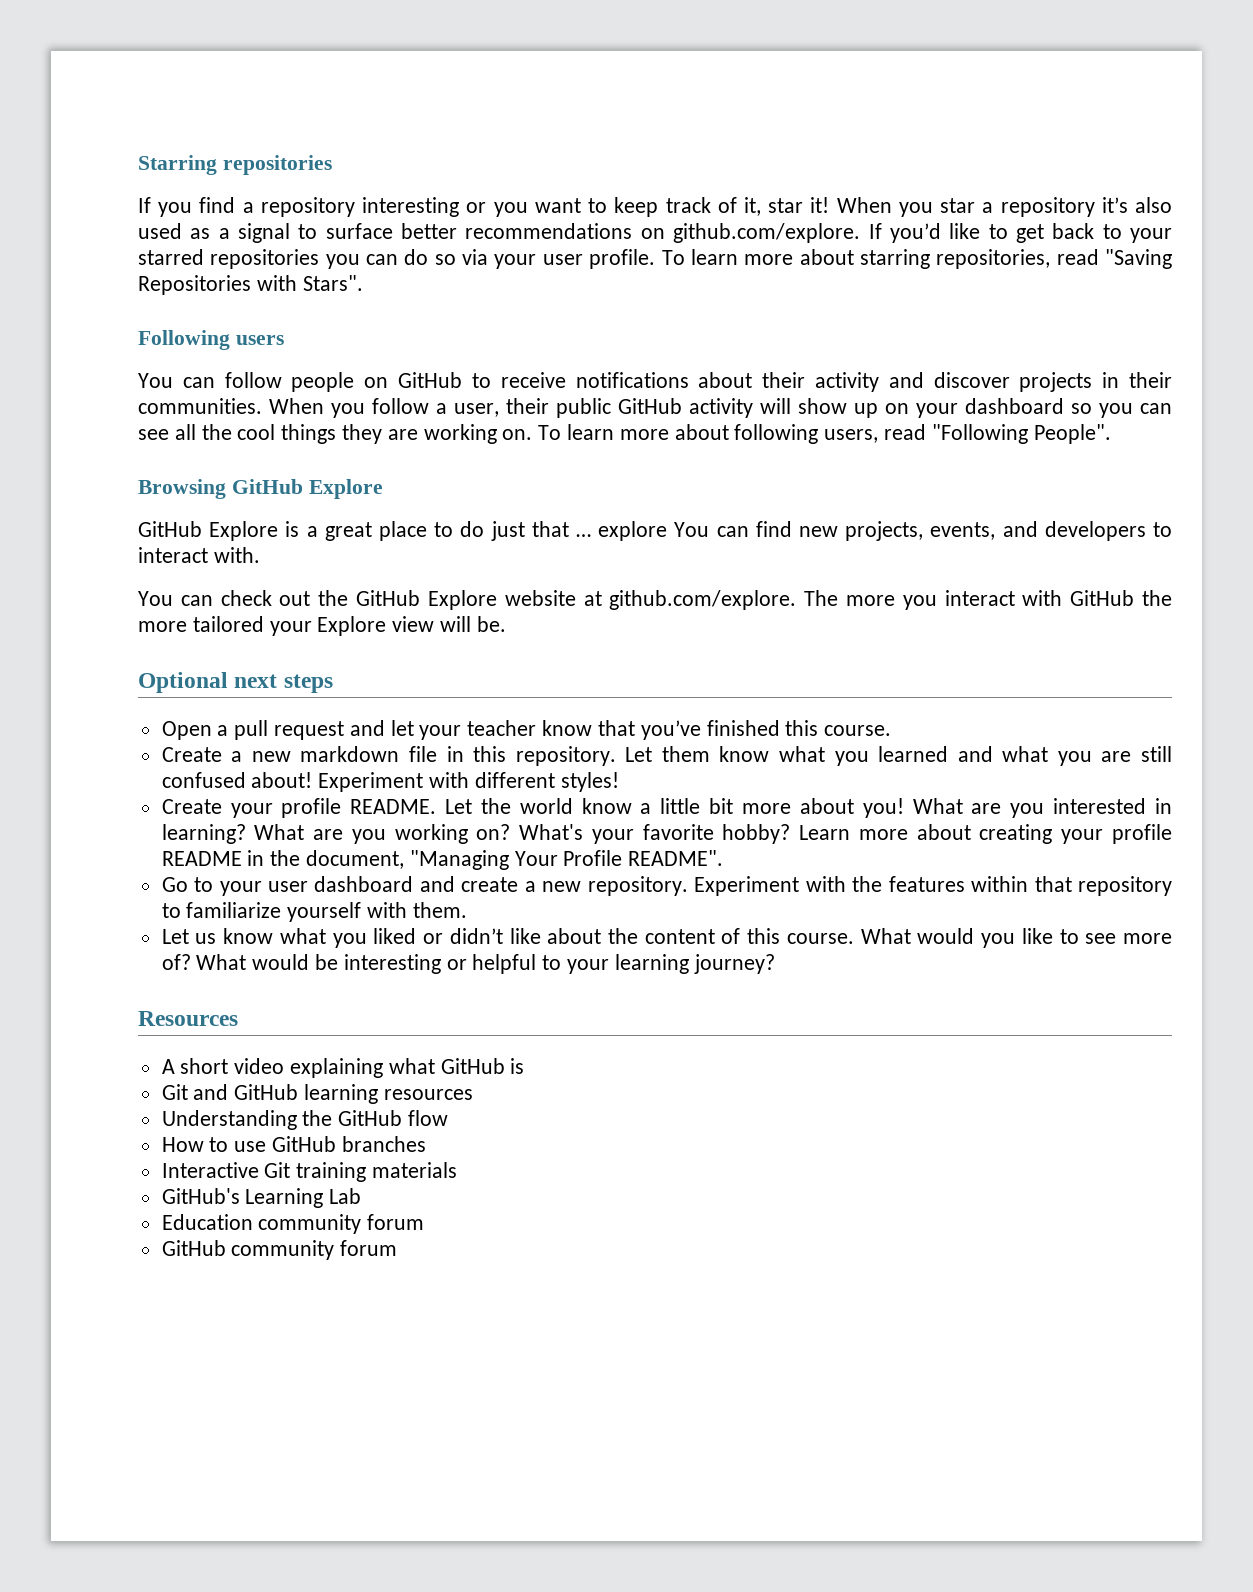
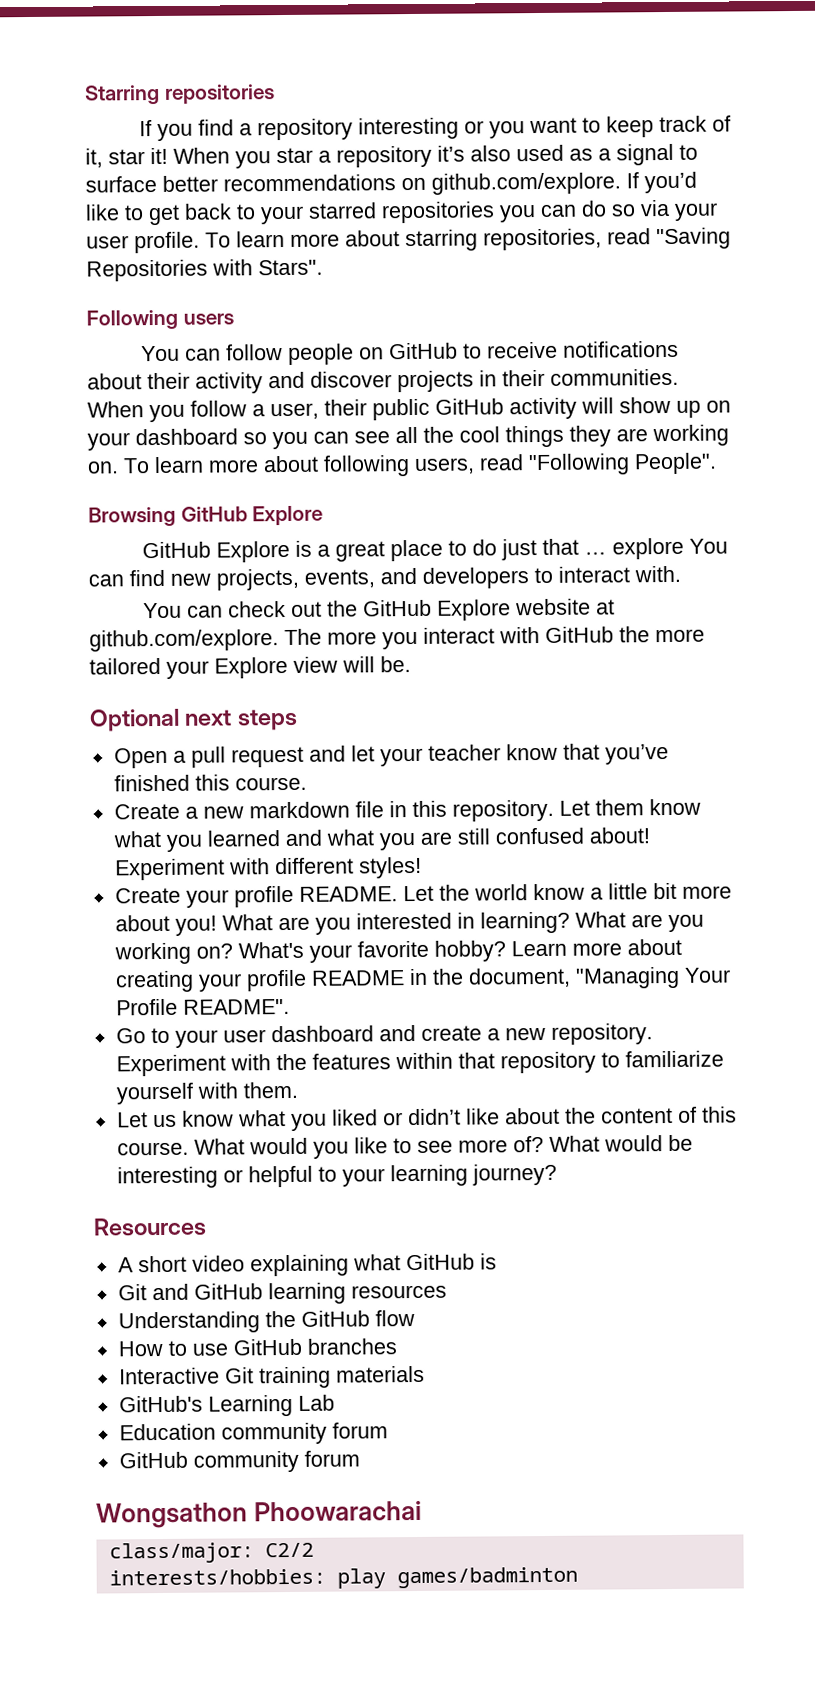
+ Wongsathon Phoowarachai
+ class/major: C2/2
+ interests/hobbies: play games/badminton

